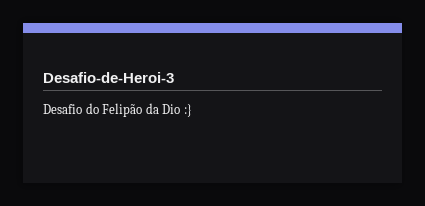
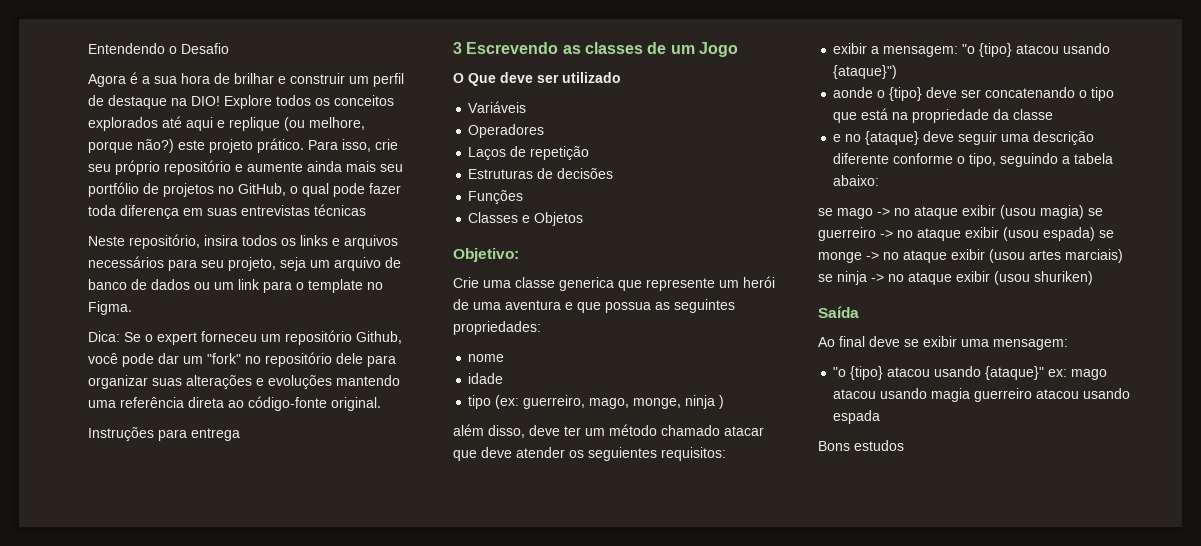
- Desafio-de-Heroi-3
- Desafio do Felipão da Dio :}
+ Entendendo o Desafio
+ Agora é a sua hora de brilhar e construir um perfil de destaque na DIO! Explore todos os conceitos explorados até aqui e replique (ou melhore, porque não?) este projeto prático. Para isso, crie seu próprio repositório e aumente ainda mais seu portfólio de projetos no GitHub, o qual pode fazer toda diferença em suas entrevistas técnicas
+ Neste repositório, insira todos os links e arquivos necessários para seu projeto, seja um arquivo de banco de dados ou um link para o template no Figma.
+ Dica: Se o expert forneceu um repositório Github, você pode dar um "fork" no repositório dele para organizar suas alterações e evoluções mantendo uma referência direta ao código-fonte original.
+ Instruções para entrega
+ 3 Escrevendo as classes de um Jogo
+ O Que deve ser utilizado
+ Variáveis
+ Operadores
+ Laços de repetição
+ Estruturas de decisões
+ Funções
+ Classes e Objetos
+ Objetivo:
+ Crie uma classe generica que represente um herói de uma aventura e que possua as seguintes propriedades:
+ nome
+ idade
+ tipo (ex: guerreiro, mago, monge, ninja )
+ além disso, deve ter um método chamado atacar que deve atender os seguientes requisitos:
+ exibir a mensagem: "o {tipo} atacou usando {ataque}")
+ aonde o {tipo} deve ser concatenando o tipo que está na propriedade da classe
+ e no {ataque} deve seguir uma descrição diferente conforme o tipo, seguindo a tabela abaixo:
+ se mago -> no ataque exibir (usou magia) se guerreiro -> no ataque exibir (usou espada) se monge -> no ataque exibir (usou artes marciais) se ninja -> no ataque exibir (usou shuriken)
+ Saída
+ Ao final deve se exibir uma mensagem:
+ "o {tipo} atacou usando {ataque}" ex: mago atacou usando magia guerreiro atacou usando espada
+ Bons estudos

